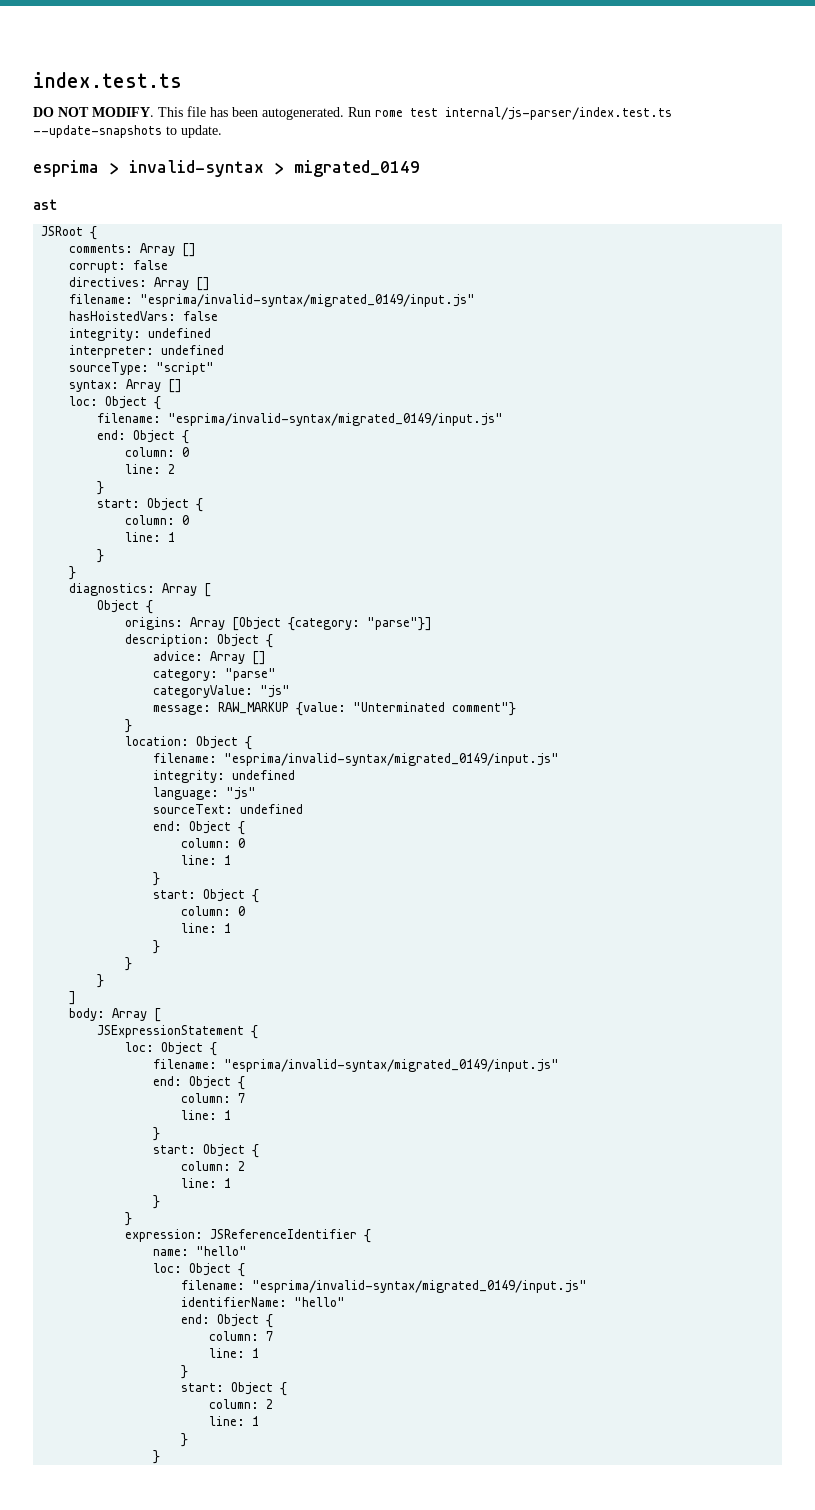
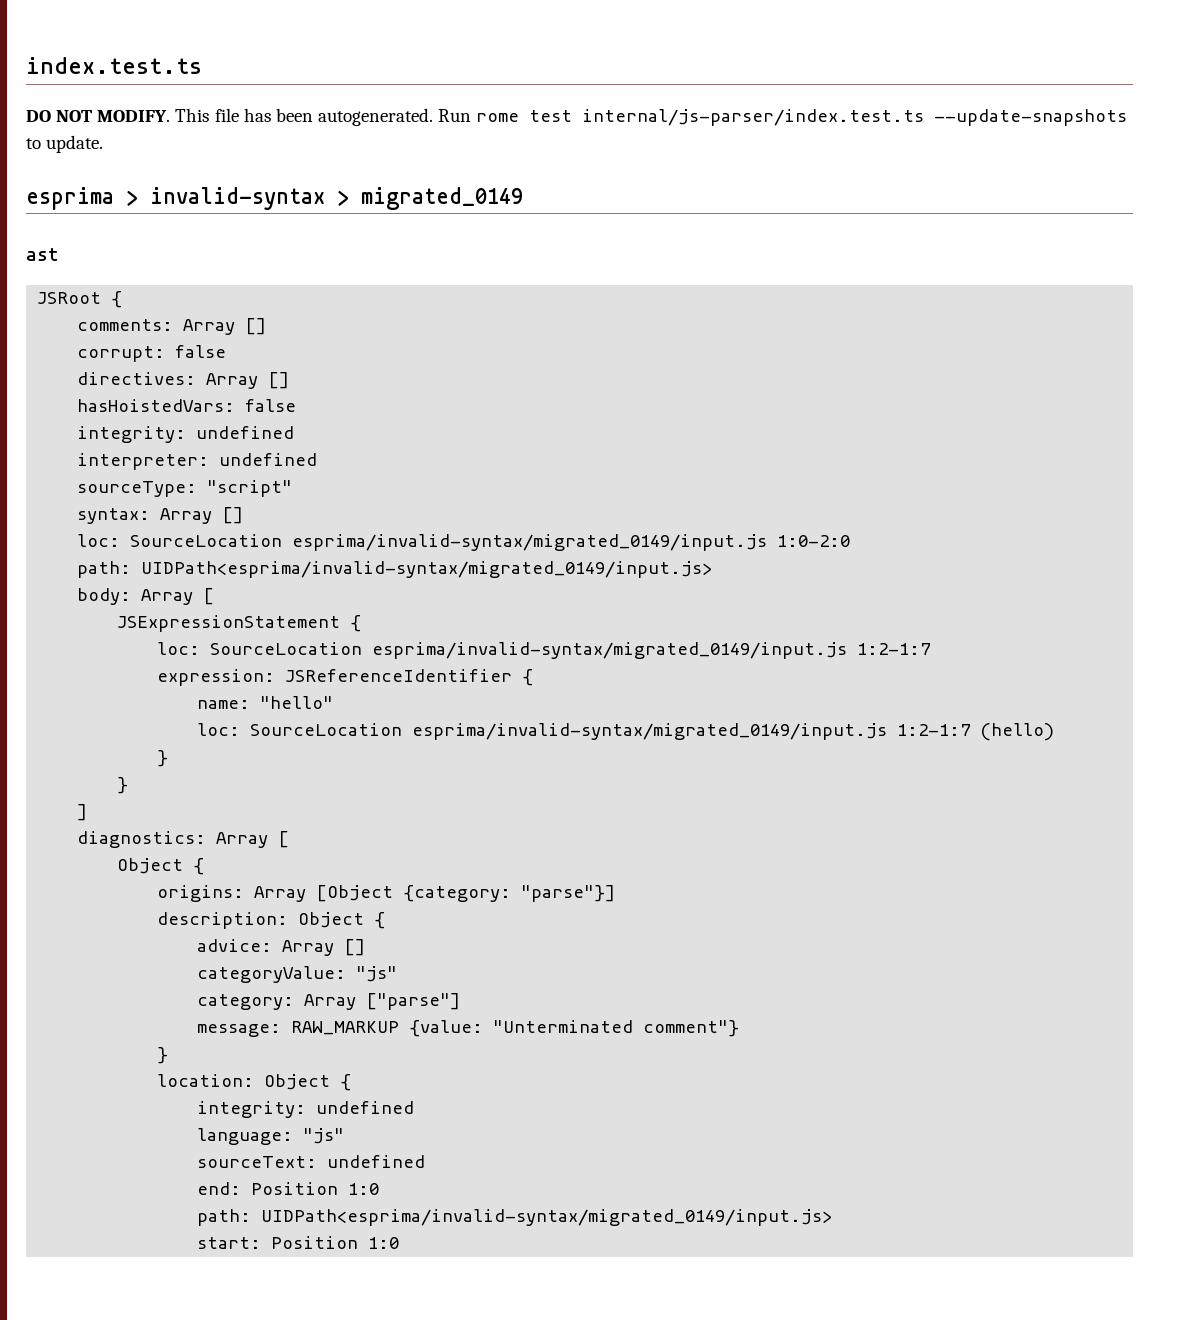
  directives: Array []
- filename: "esprima/invalid-syntax/migrated_0149/input.js"
  syntax: Array []
- loc: Object {
- filename: "esprima/invalid-syntax/migrated_0149/input.js"
- end: Object {
- column: 0
- line: 2
- }
- start: Object {
- column: 0
- line: 1
+ loc: SourceLocation esprima/invalid-syntax/migrated_0149/input.js 1:0-2:0
+ path: UIDPath<esprima/invalid-syntax/migrated_0149/input.js>
+ body: Array [
+ JSExpressionStatement {
+ loc: SourceLocation esprima/invalid-syntax/migrated_0149/input.js 1:2-1:7
+ expression: JSReferenceIdentifier {
+ name: "hello"
+ loc: SourceLocation esprima/invalid-syntax/migrated_0149/input.js 1:2-1:7 (hello)
  }
  }
+ ]
- category: "parse"
+ category: Array ["parse"]
  location: Object {
- filename: "esprima/invalid-syntax/migrated_0149/input.js"
  sourceText: undefined
- end: Object {
- column: 0
- line: 1
- }
- start: Object {
- column: 0
- line: 1
- }
- }
- }
- ]
- body: Array [
- JSExpressionStatement {
- loc: Object {
- filename: "esprima/invalid-syntax/migrated_0149/input.js"
- end: Object {
- column: 7
- line: 1
- }
- start: Object {
- column: 2
- line: 1
- }
- }
- expression: JSReferenceIdentifier {
- name: "hello"
- loc: Object {
- filename: "esprima/invalid-syntax/migrated_0149/input.js"
- identifierName: "hello"
- end: Object {
- column: 7
- line: 1
- }
- start: Object {
- column: 2
- line: 1
- }
- }
+ end: Position 1:0
+ path: UIDPath<esprima/invalid-syntax/migrated_0149/input.js>
+ start: Position 1:0

